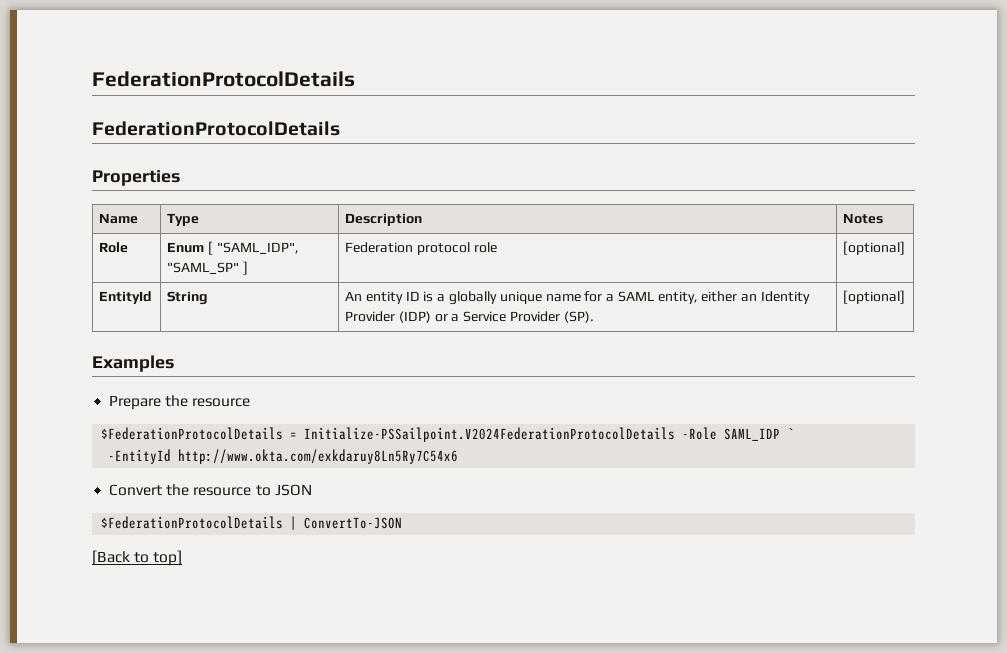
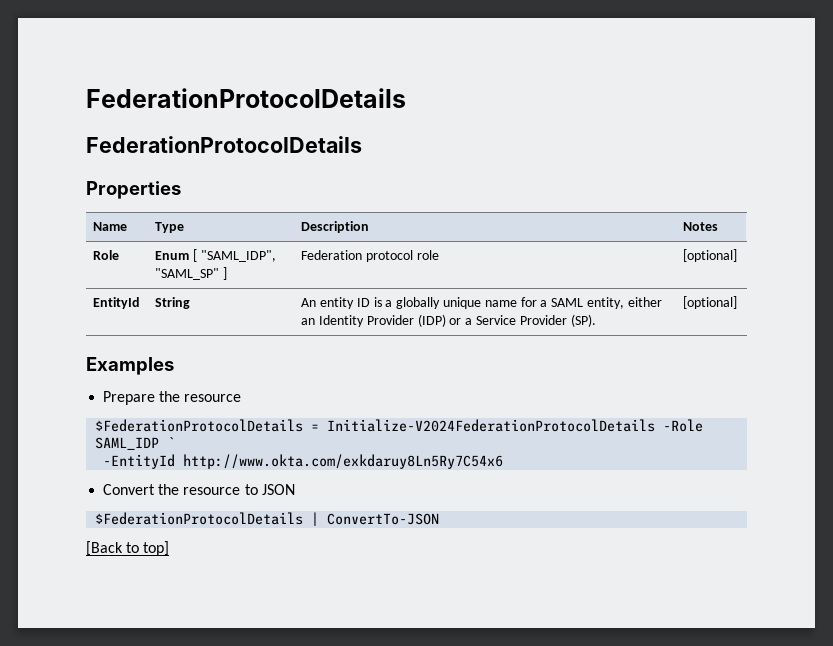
- $FederationProtocolDetails = Initialize-PSSailpoint.V2024FederationProtocolDetails -Role SAML_IDP `
+ $FederationProtocolDetails = Initialize-V2024FederationProtocolDetails -Role SAML_IDP `

